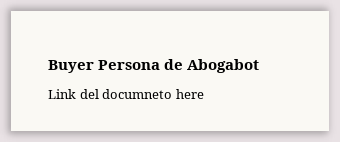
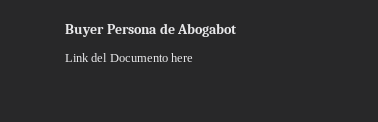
- Link del documneto here
+ Link del Documento here

